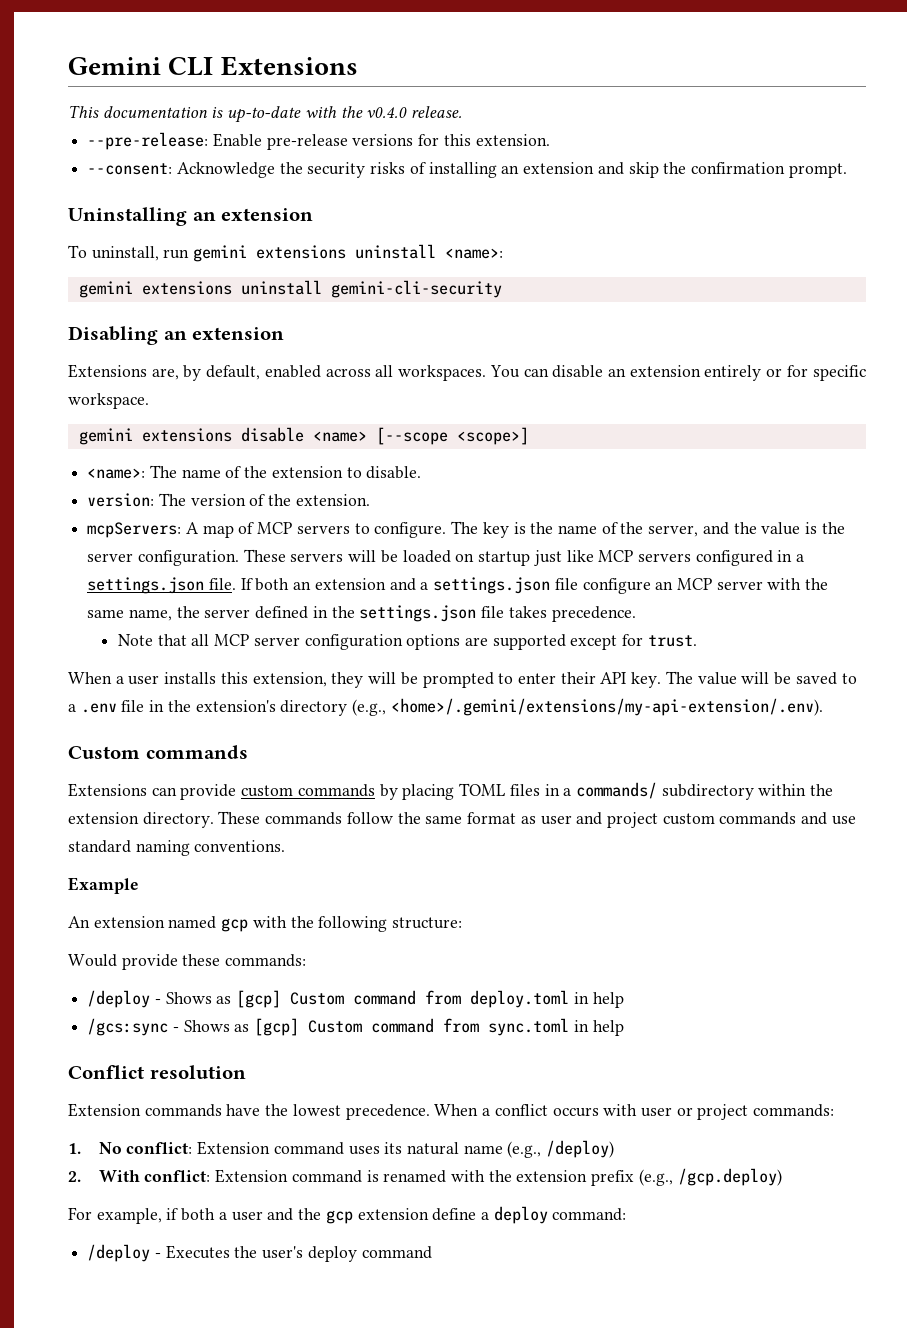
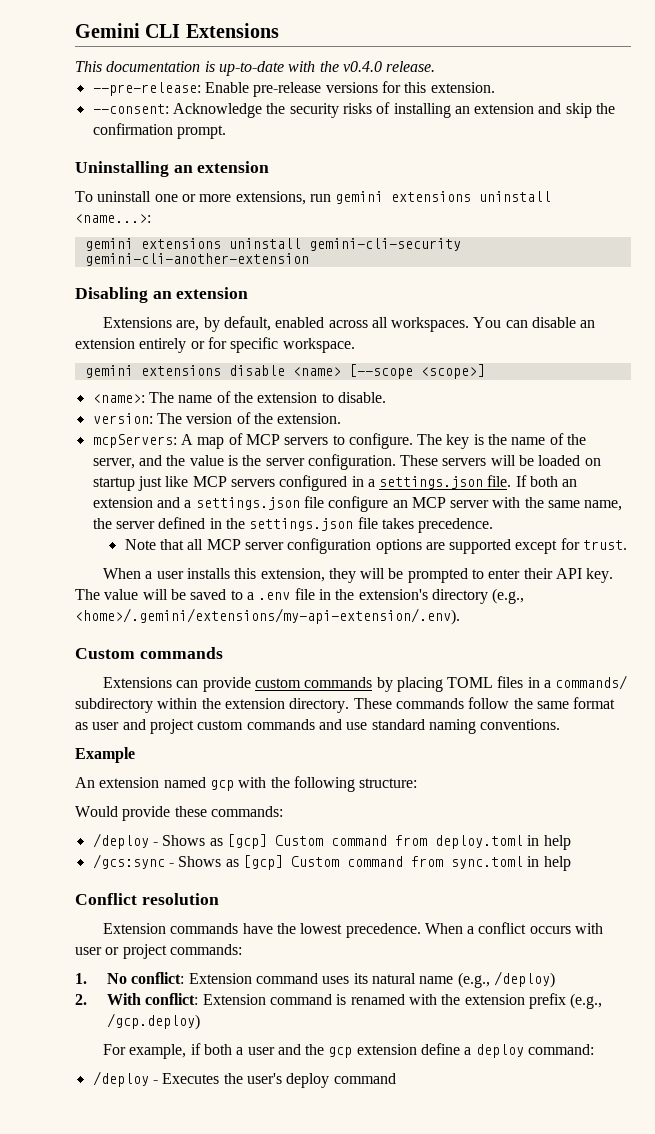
- To uninstall, run gemini extensions uninstall <name>:
+ To uninstall one or more extensions, run gemini extensions uninstall <name...>:
- gemini extensions uninstall gemini-cli-security
+ gemini extensions uninstall gemini-cli-security gemini-cli-another-extension

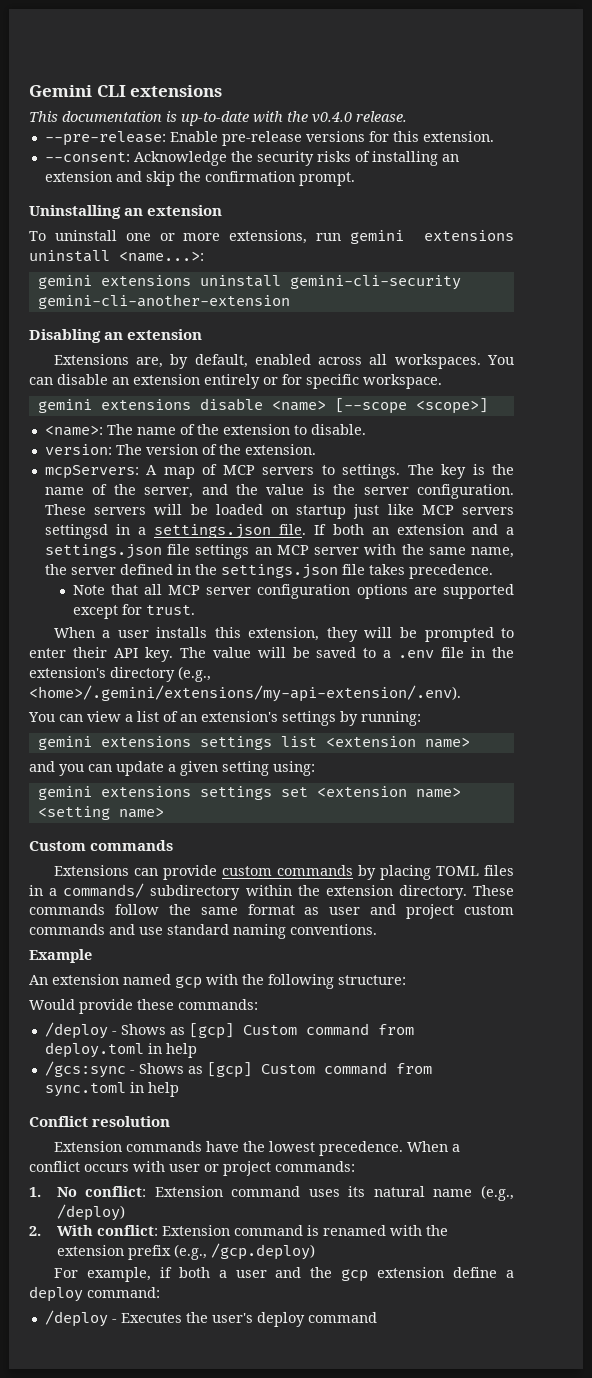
- Gemini CLI Extensions
+ Gemini CLI extensions
- mcpServers: A map of MCP servers to configure.
+ mcpServers: A map of MCP servers to settings.
- These servers will be loaded on startup just like MCP servers configured in a settings.json file.
+ These servers will be loaded on startup just like MCP servers settingsd in a settings.json file.
- If both an extension and a settings.json file configure an MCP server with the same name, the server defined in the settings.json file takes precedence.
+ If both an extension and a settings.json file settings an MCP server with the same name, the server defined in the settings.json file takes precedence.
+ You can view a list of an extension's settings by running:
+ gemini extensions settings list <extension name>
+ and you can update a given setting using:
+ gemini extensions settings set <extension name> <setting name>

